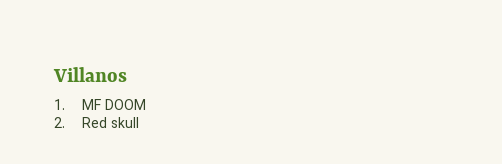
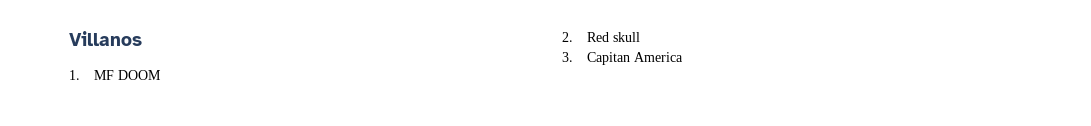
+ 3. Capitan America

